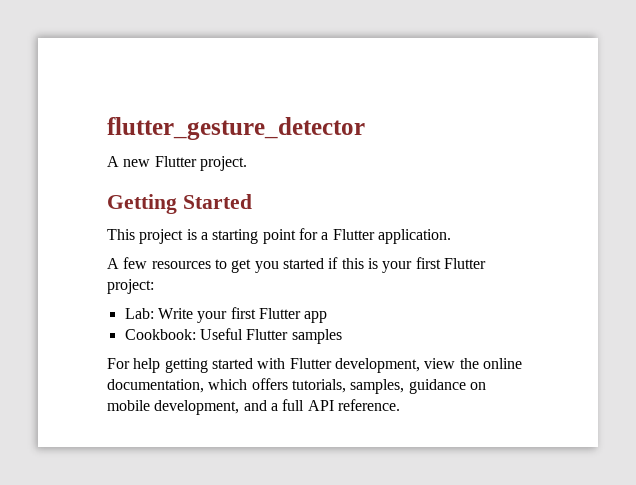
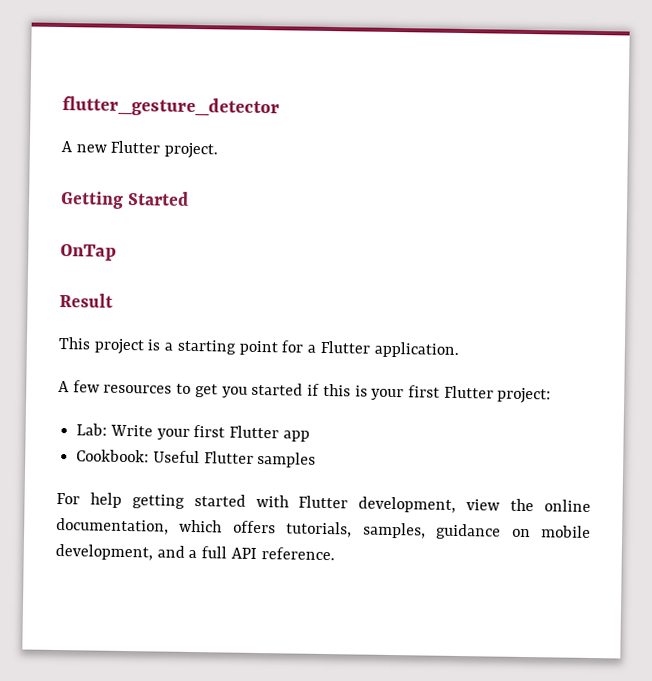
+ OnTap
+ Result

